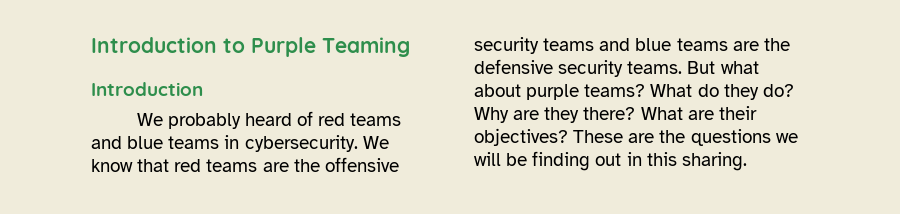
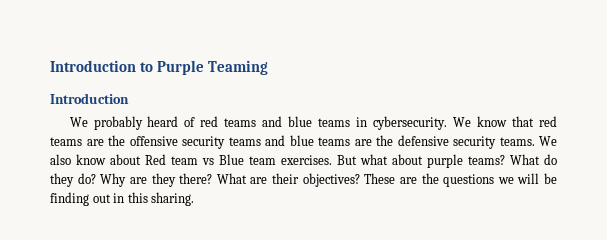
+ We also know about Red team vs Blue team exercises.

